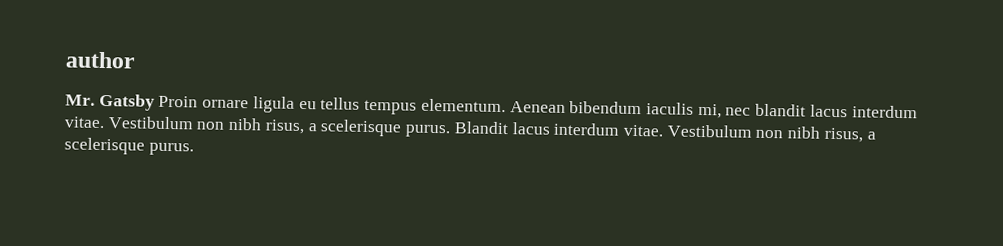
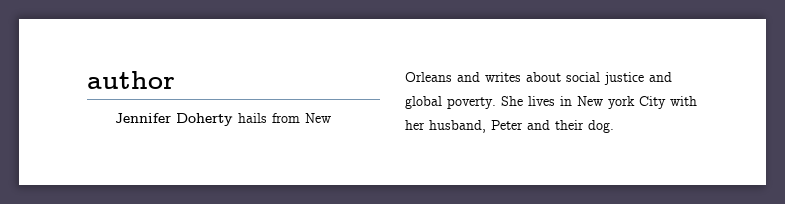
- Mr. Gatsby Proin ornare ligula eu tellus tempus elementum. Aenean bibendum iaculis mi, nec blandit lacus interdum vitae. Vestibulum non nibh risus, a scelerisque purus. Blandit lacus interdum vitae. Vestibulum non nibh risus, a scelerisque purus.
+ Jennifer Doherty hails from New Orleans and writes about social justice and global poverty. She lives in New york City with her husband, Peter and their dog.

